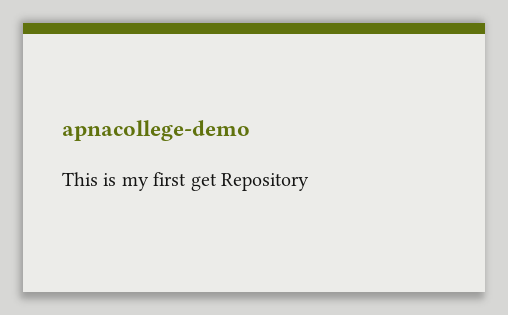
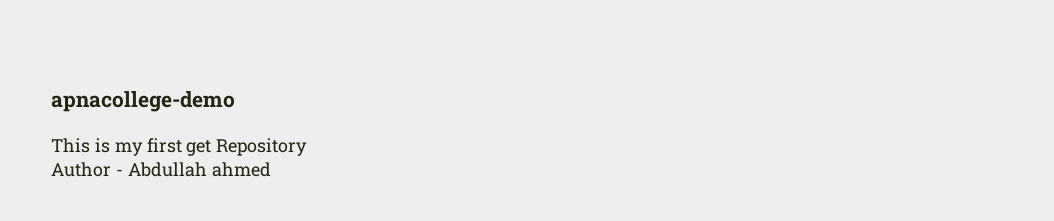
+ Author - Abdullah ahmed

